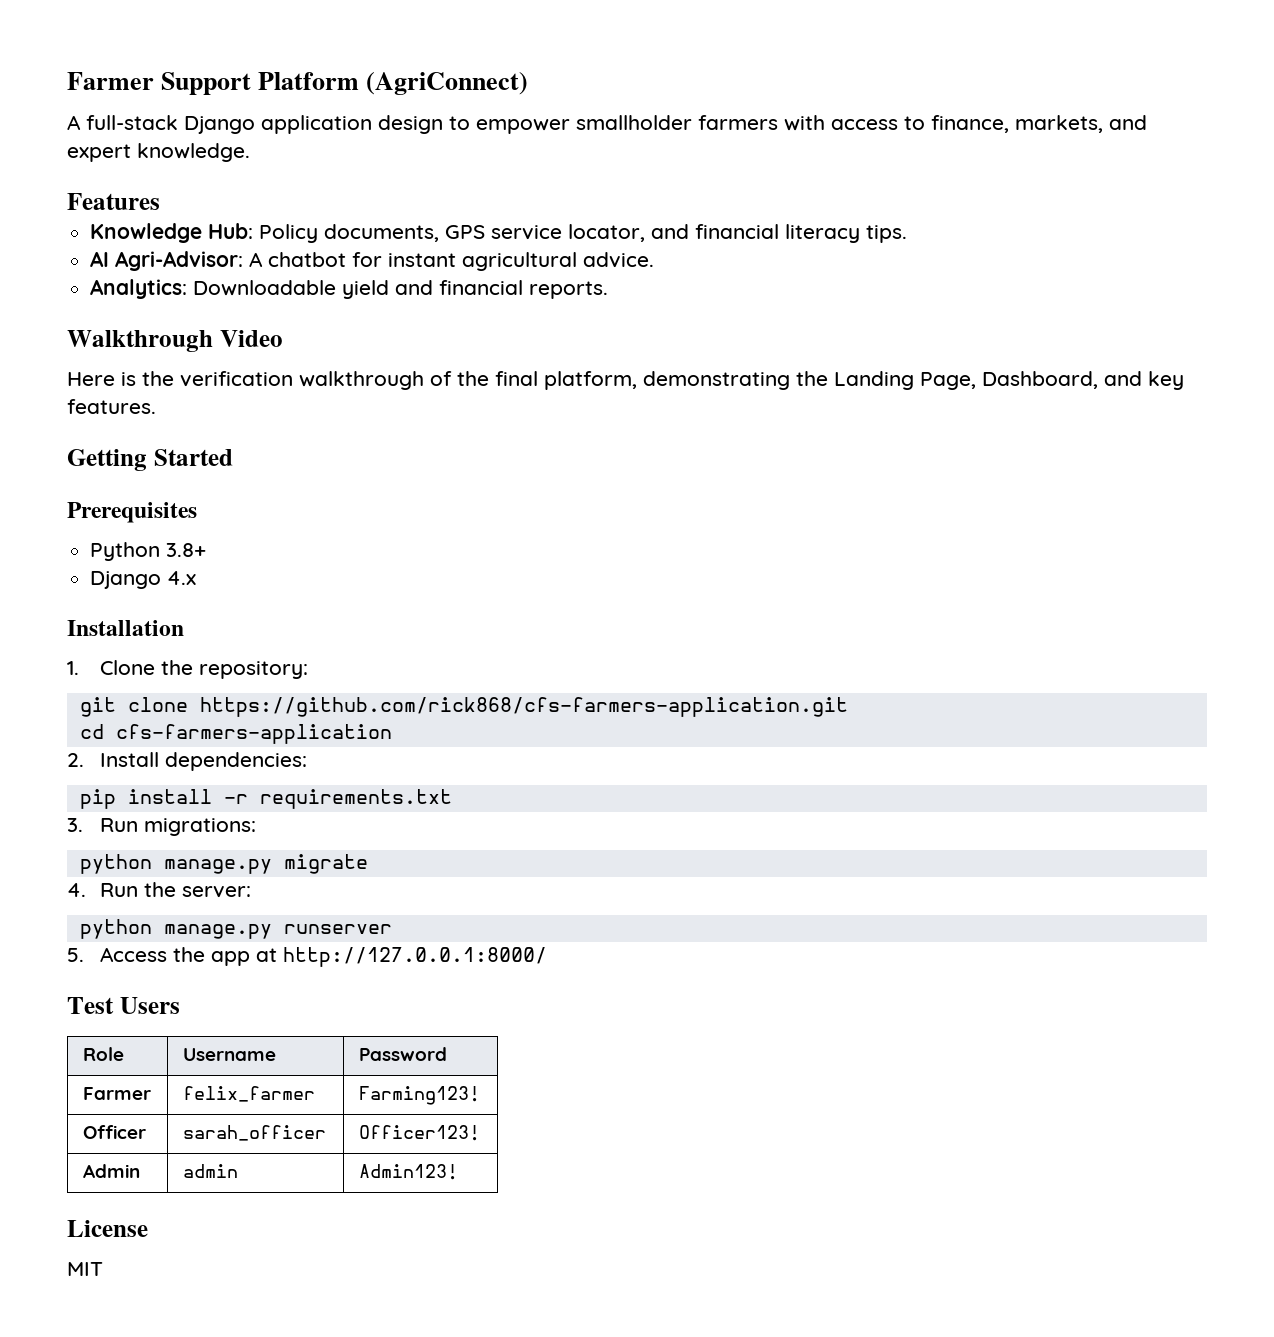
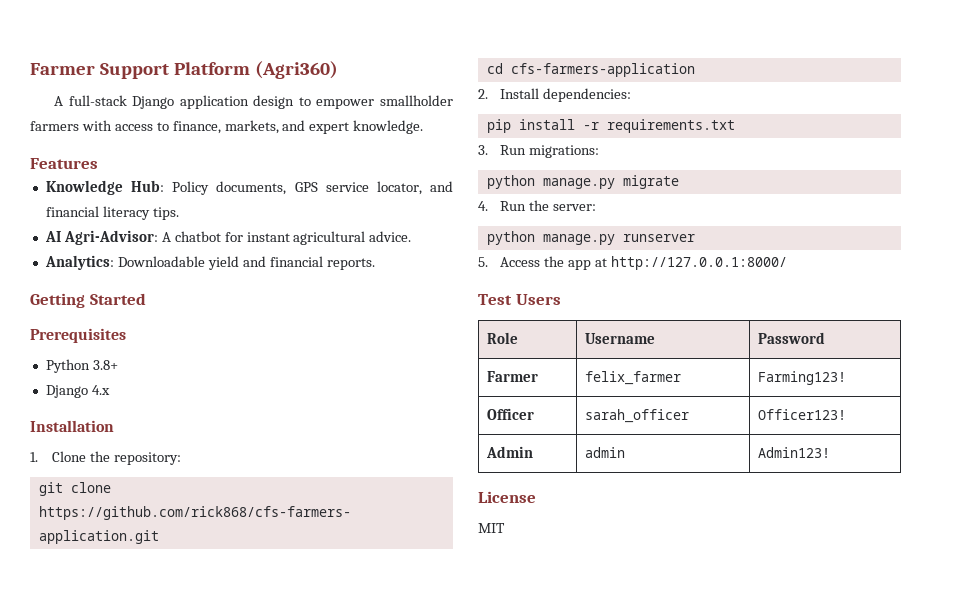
- Farmer Support Platform (AgriConnect)
+ Farmer Support Platform (Agri360)
- Walkthrough Video
- Here is the verification walkthrough of the final platform, demonstrating the Landing Page, Dashboard, and key features.

